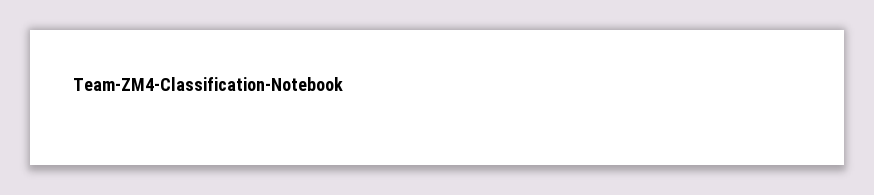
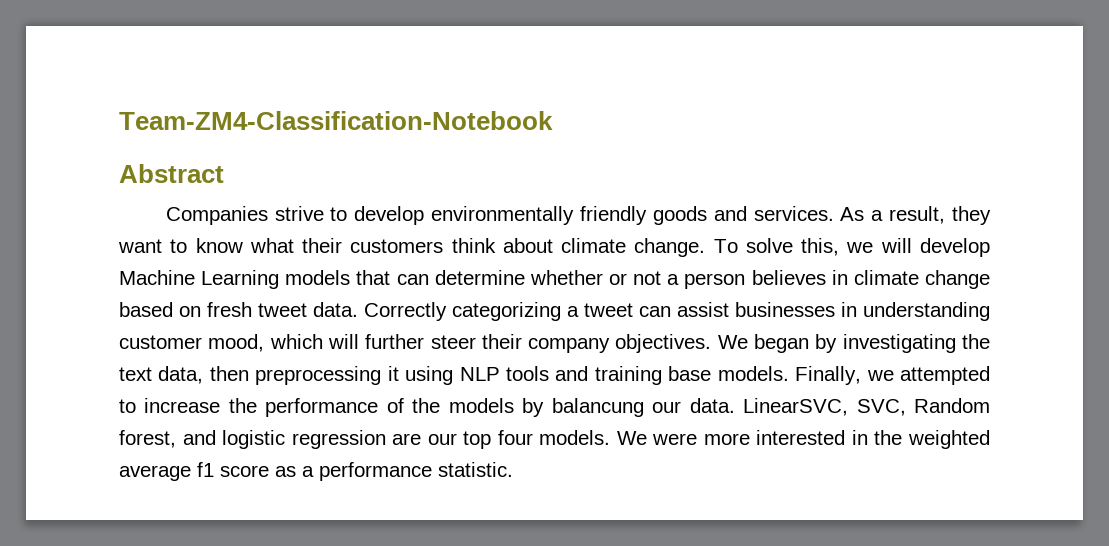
+ Abstract
+ Companies strive to develop environmentally friendly goods and services. As a result, they want to know what their customers think about climate change. To solve this, we will develop Machine Learning models that can determine whether or not a person believes in climate change based on fresh tweet data. Correctly categorizing a tweet can assist businesses in understanding customer mood, which will further steer their company objectives. We began by investigating the text data, then preprocessing it using NLP tools and training base models. Finally, we attempted to increase the performance of the models by balancung our data. LinearSVC, SVC, Random forest, and logistic regression are our top four models. We were more interested in the weighted average f1 score as a performance statistic.

